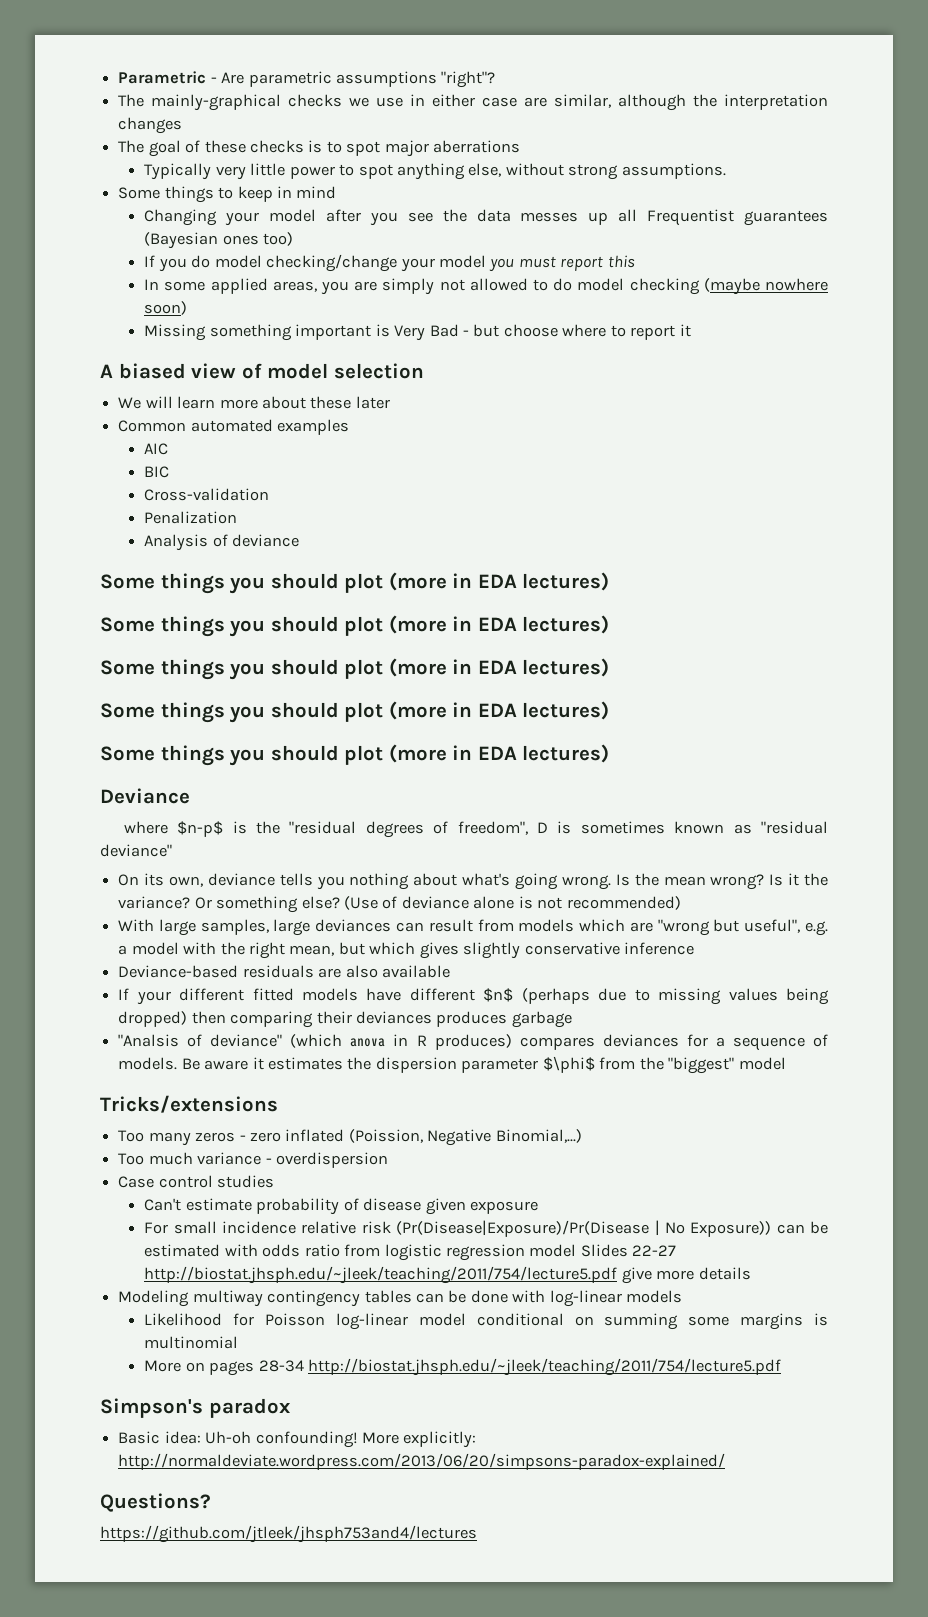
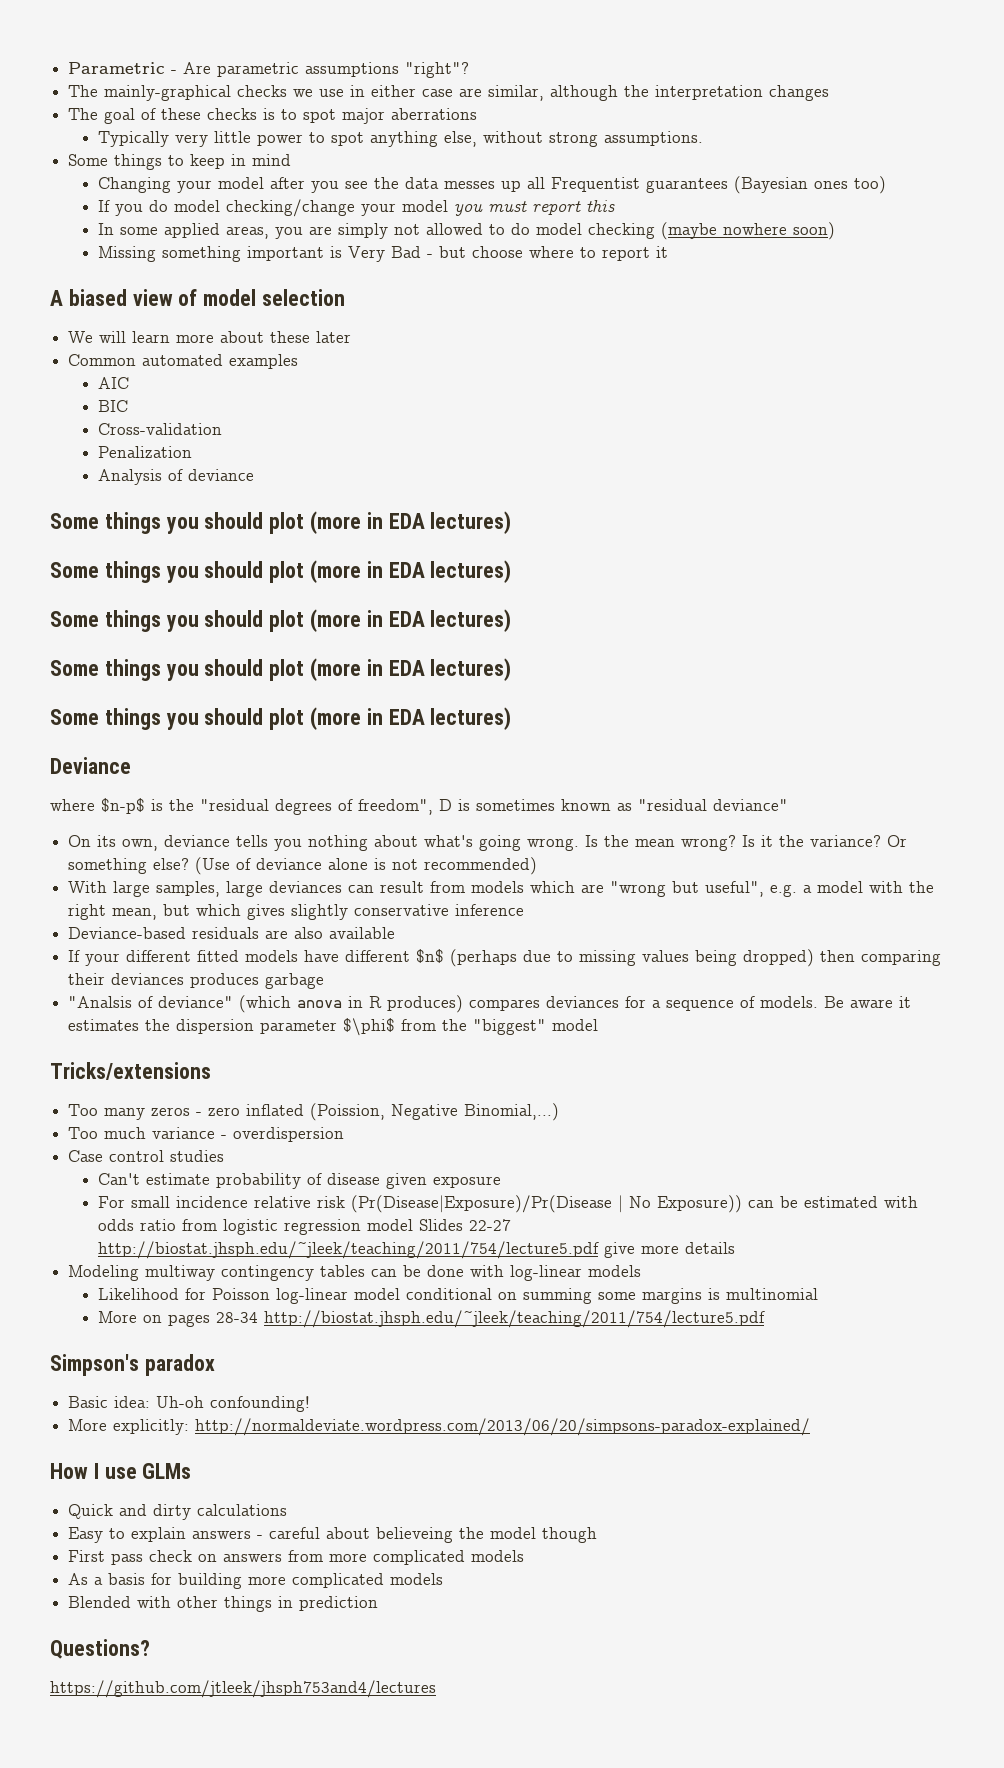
- Basic idea: Uh-oh confounding! More explicitly: http://normaldeviate.wordpress.com/2013/06/20/simpsons-paradox-explained/
+ Basic idea: Uh-oh confounding!
+ More explicitly: http://normaldeviate.wordpress.com/2013/06/20/simpsons-paradox-explained/
+ How I use GLMs
+ Quick and dirty calculations
+ Easy to explain answers - careful about believeing the model though
+ First pass check on answers from more complicated models
+ As a basis for building more complicated models
+ Blended with other things in prediction

